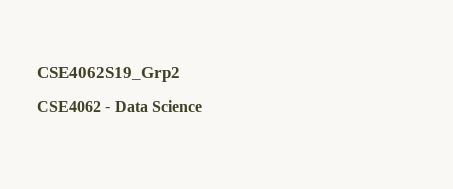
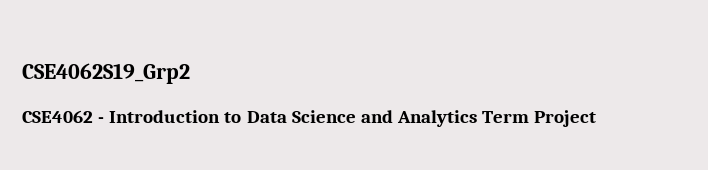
- CSE4062 - Data Science
+ CSE4062 - Introduction to Data Science and Analytics Term Project

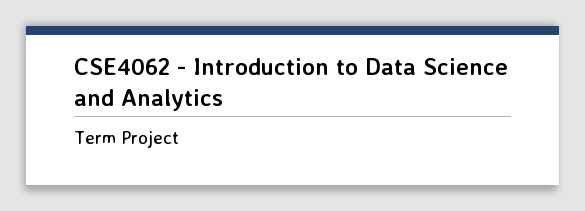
- CSE4062S19_Grp2
- CSE4062 - Introduction to Data Science and Analytics Term Project
+ CSE4062 - Introduction to Data Science and Analytics
+ Term Project

